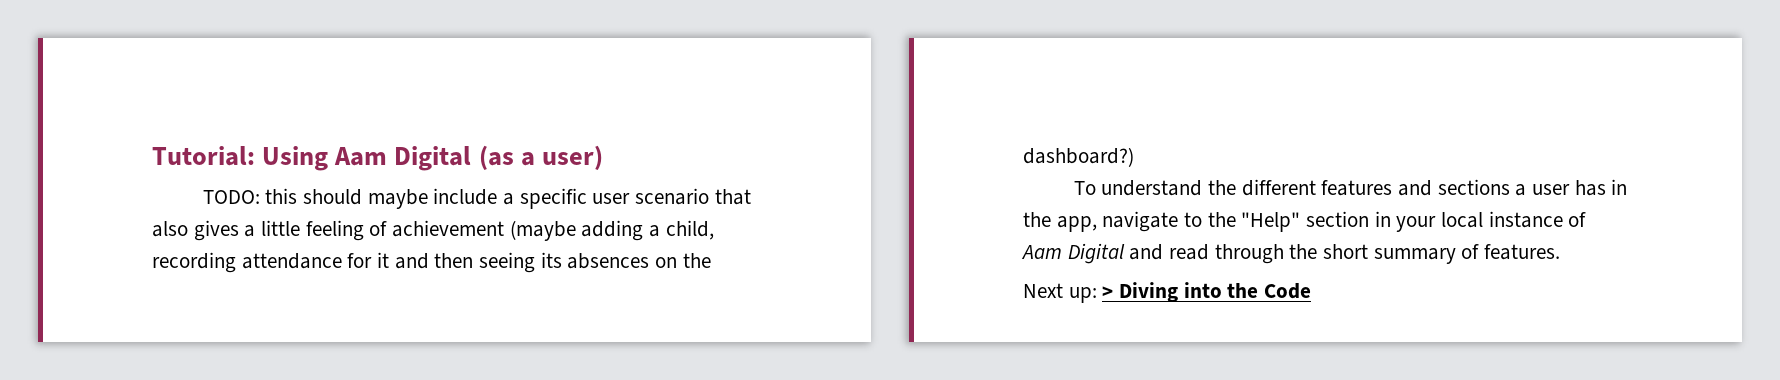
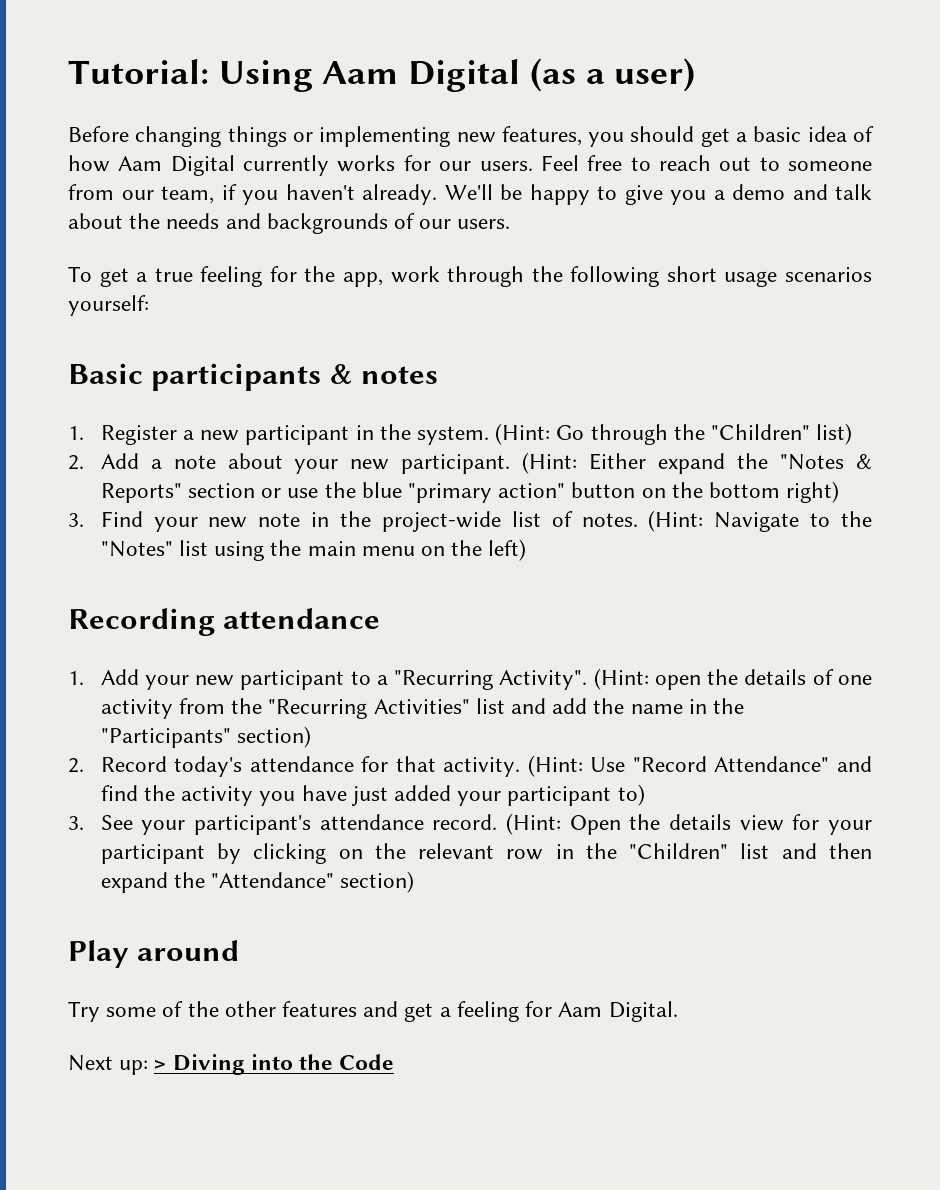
- TODO: this should maybe include a specific user scenario that also gives a little feeling of achievement (maybe adding a child, recording attendance for it and then seeing its absences on the dashboard?)
- To understand the different features and sections a user has in the app, navigate to the "Help" section in your local instance of Aam Digital and read through the short summary of features.
+ Before changing things or implementing new features, you should get a basic idea of how Aam Digital currently works for our users. Feel free to reach out to someone from our team, if you haven't already. We'll be happy to give you a demo and talk about the needs and backgrounds of our users.
+ To get a true feeling for the app, work through the following short usage scenarios yourself:
+ Basic participants & notes
+ 1. Register a new participant in the system. (Hint: Go through the "Children" list)
+ 2. Add a note about your new participant. (Hint: Either expand the "Notes & Reports" section or use the blue "primary action" button on the bottom right)
+ 3. Find your new note in the project-wide list of notes. (Hint: Navigate to the "Notes" list using the main menu on the left)
+ Recording attendance
+ 1. Add your new participant to a "Recurring Activity". (Hint: open the details of one activity from the "Recurring Activities" list and add the name in the "Participants" section)
+ 2. Record today's attendance for that activity. (Hint: Use "Record Attendance" and find the activity you have just added your participant to)
+ 3. See your participant's attendance record. (Hint: Open the details view for your participant by clicking on the relevant row in the "Children" list and then expand the "Attendance" section)
+ Play around
+ Try some of the other features and get a feeling for Aam Digital.

